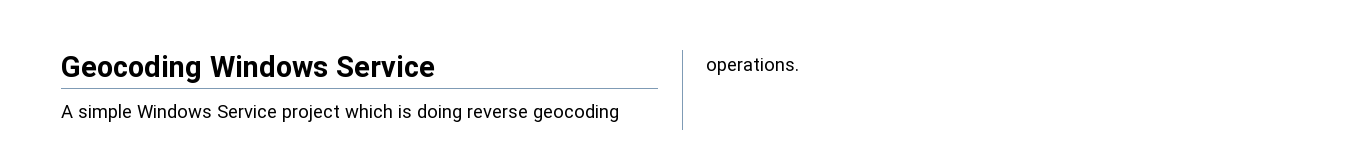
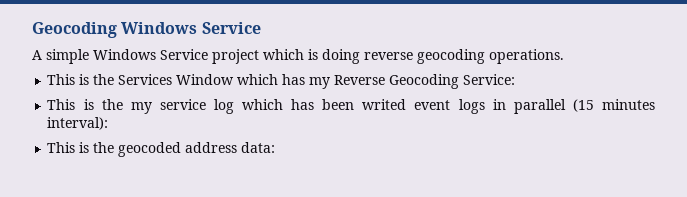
+ This is the Services Window which has my Reverse Geocoding Service:
+ This is the my service log which has been writed event logs in parallel (15 minutes interval):
+ This is the geocoded address data:

